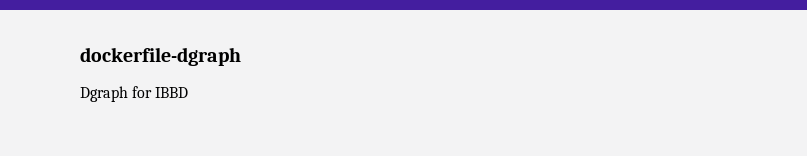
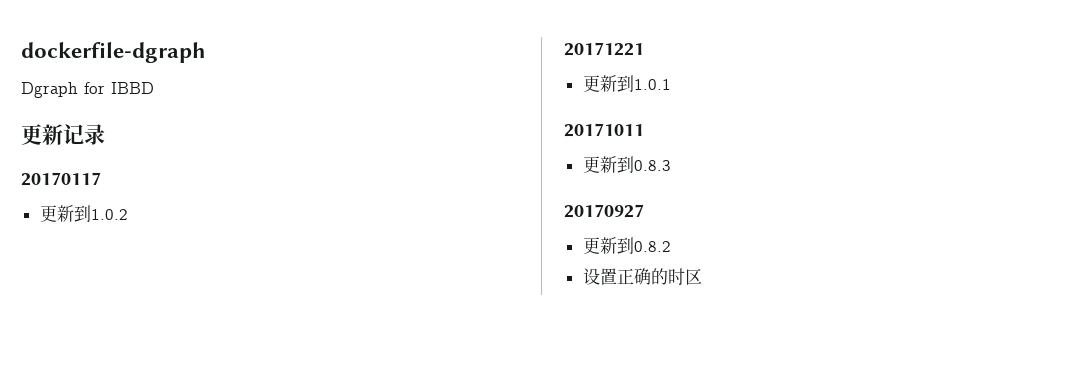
+ 更新记录
+ 20170117
+ 更新到1.0.2
+ 20171221
+ 更新到1.0.1
+ 20171011
+ 更新到0.8.3
+ 20170927
+ 更新到0.8.2
+ 设置正确的时区

